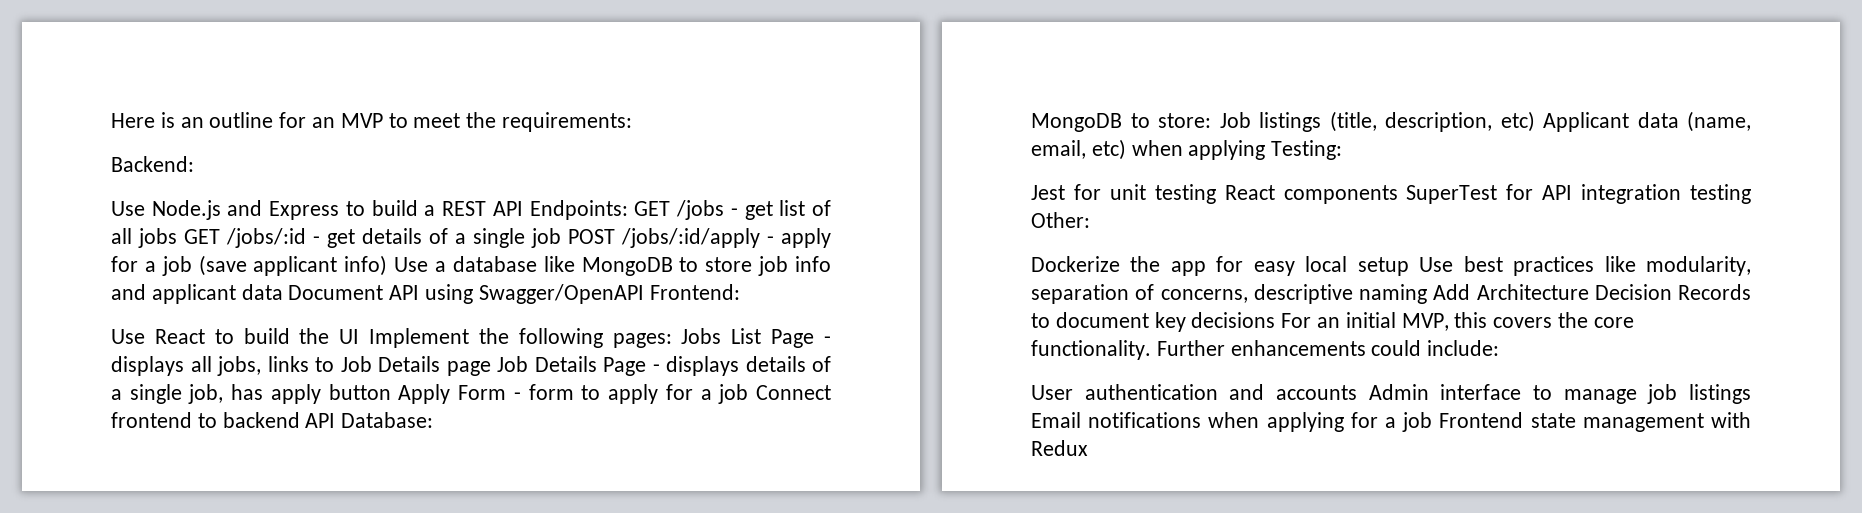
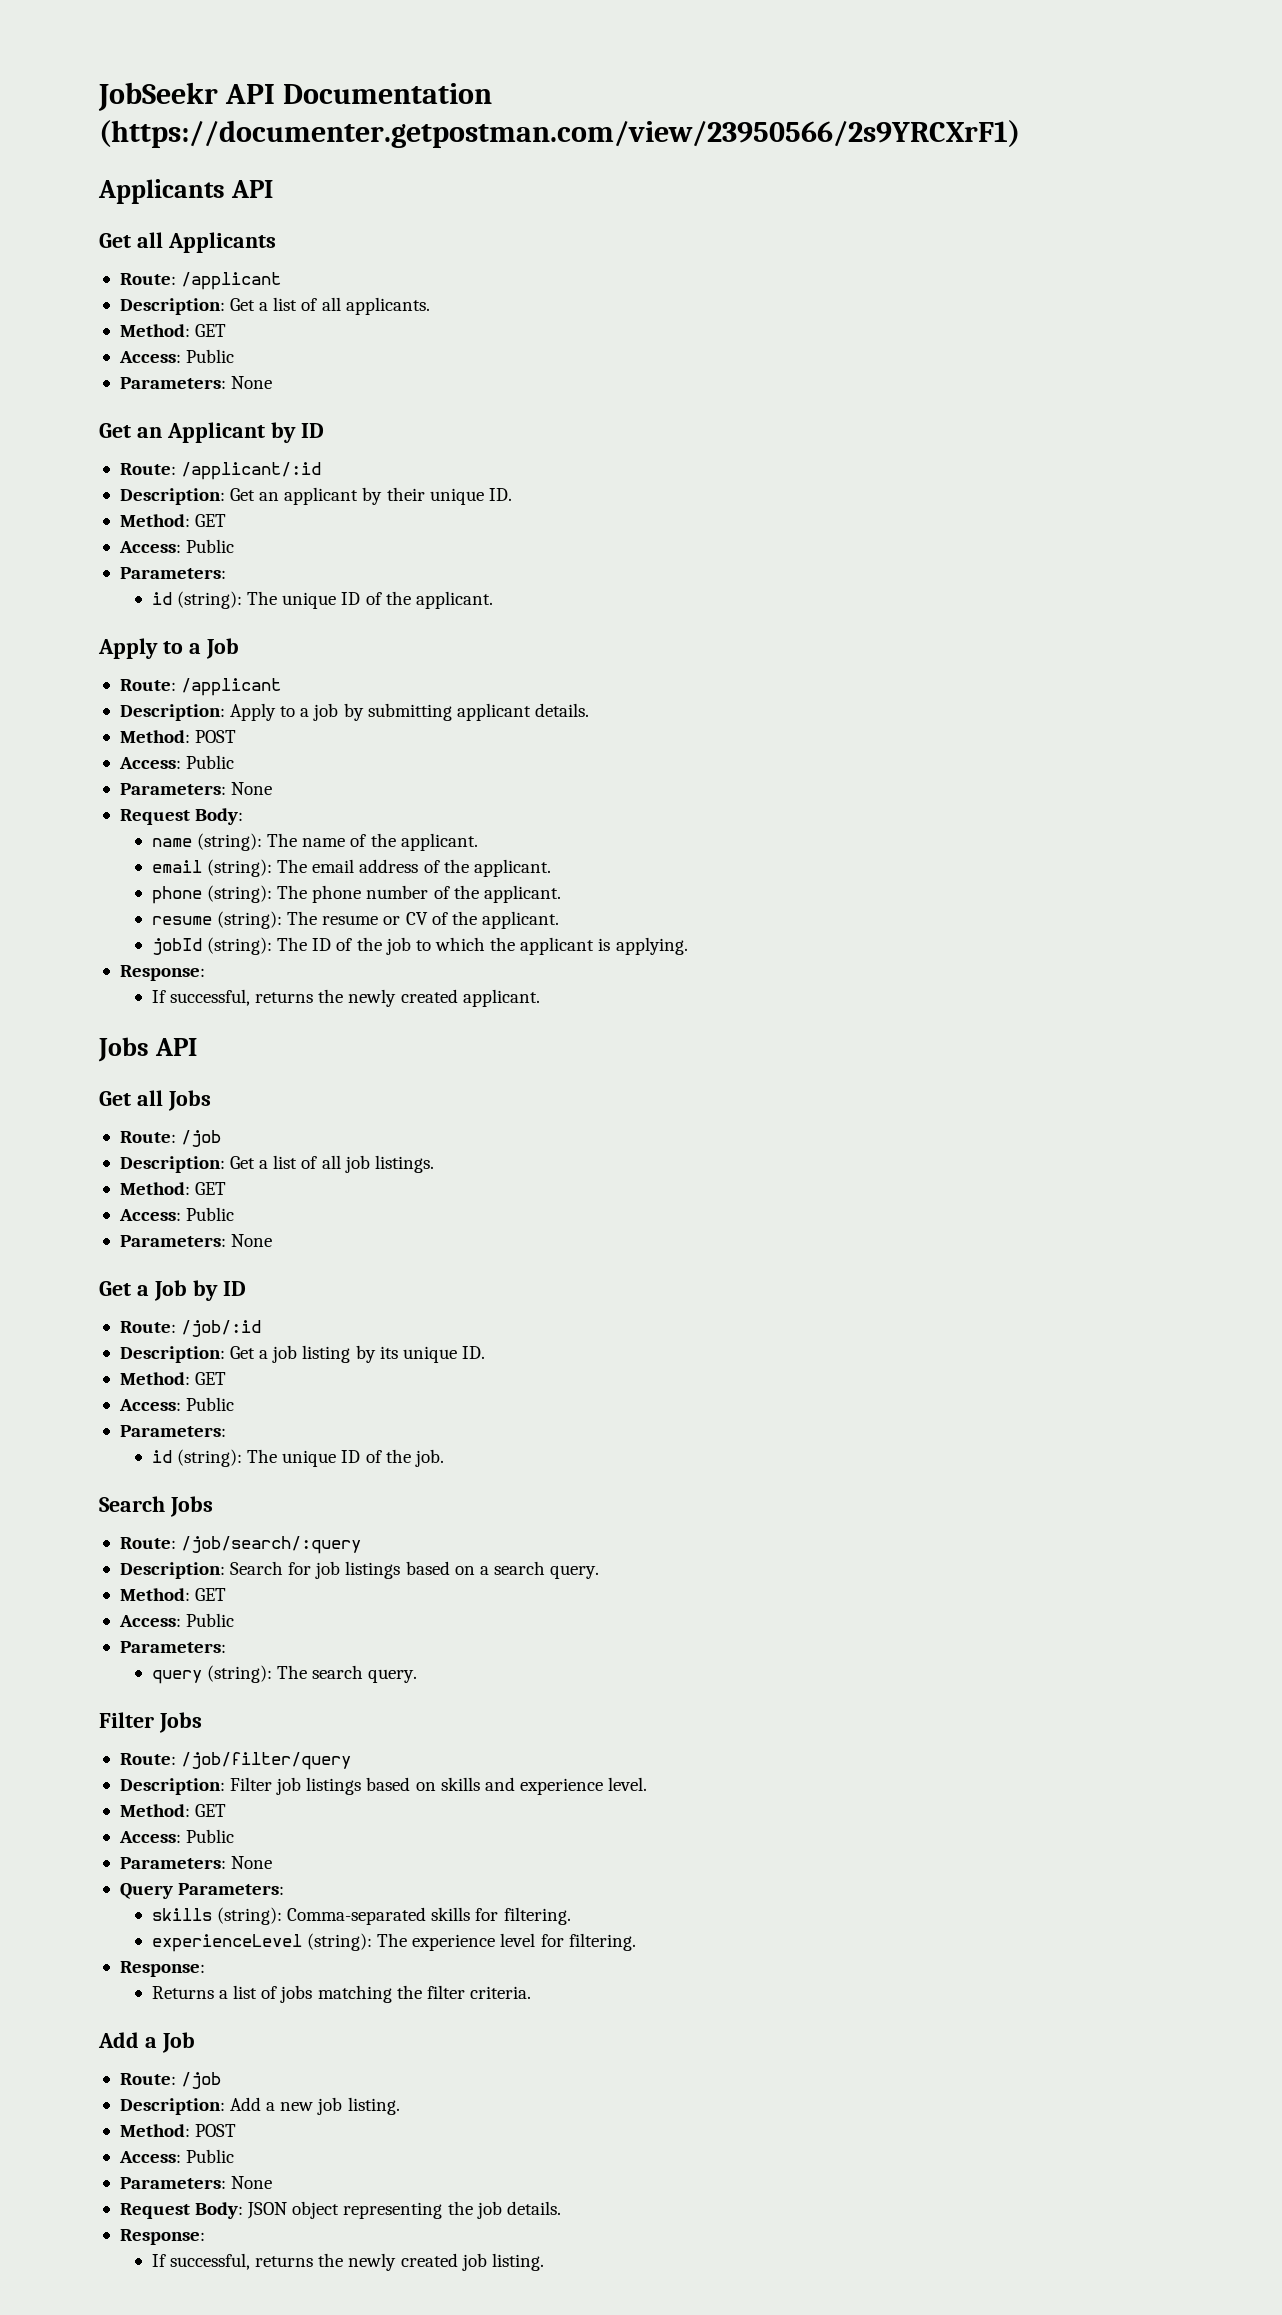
- Here is an outline for an MVP to meet the requirements:
- Backend:
- Use Node.js and Express to build a REST API Endpoints: GET /jobs - get list of all jobs GET /jobs/:id - get details of a single job POST /jobs/:id/apply - apply for a job (save applicant info) Use a database like MongoDB to store job info and applicant data Document API using Swagger/OpenAPI Frontend:
- Use React to build the UI Implement the following pages: Jobs List Page - displays all jobs, links to Job Details page Job Details Page - displays details of a single job, has apply button Apply Form - form to apply for a job Connect frontend to backend API Database:
- MongoDB to store: Job listings (title, description, etc) Applicant data (name, email, etc) when applying Testing:
- Jest for unit testing React components SuperTest for API integration testing Other:
- Dockerize the app for easy local setup Use best practices like modularity, separation of concerns, descriptive naming Add Architecture Decision Records to document key decisions For an initial MVP, this covers the core functionality. Further enhancements could include:
- User authentication and accounts Admin interface to manage job listings Email notifications when applying for a job Frontend state management with Redux
+ JobSeekr API Documentation (https://documenter.getpostman.com/view/23950566/2s9YRCXrF1)
+ Applicants API
+ Get all Applicants
+ Route: /applicant
+ Description: Get a list of all applicants.
+ Method: GET
+ Access: Public
+ Parameters: None
+ Get an Applicant by ID
+ Route: /applicant/:id
+ Description: Get an applicant by their unique ID.
+ Method: GET
+ Access: Public
+ Parameters:
+ id (string): The unique ID of the applicant.
+ Apply to a Job
+ Route: /applicant
+ Description: Apply to a job by submitting applicant details.
+ Method: POST
+ Access: Public
+ Parameters: None
+ Request Body:
+ name (string): The name of the applicant.
+ email (string): The email address of the applicant.
+ phone (string): The phone number of the applicant.
+ resume (string): The resume or CV of the applicant.
+ jobId (string): The ID of the job to which the applicant is applying.
+ Response:
+ If successful, returns the newly created applicant.
+ Jobs API
+ Get all Jobs
+ Route: /job
+ Description: Get a list of all job listings.
+ Method: GET
+ Access: Public
+ Parameters: None
+ Get a Job by ID
+ Route: /job/:id
+ Description: Get a job listing by its unique ID.
+ Method: GET
+ Access: Public
+ Parameters:
+ id (string): The unique ID of the job.
+ Search Jobs
+ Route: /job/search/:query
+ Description: Search for job listings based on a search query.
+ Method: GET
+ Access: Public
+ Parameters:
+ query (string): The search query.
+ Filter Jobs
+ Route: /job/filter/query
+ Description: Filter job listings based on skills and experience level.
+ Method: GET
+ Access: Public
+ Parameters: None
+ Query Parameters:
+ skills (string): Comma-separated skills for filtering.
+ experienceLevel (string): The experience level for filtering.
+ Response:
+ Returns a list of jobs matching the filter criteria.
+ Add a Job
+ Route: /job
+ Description: Add a new job listing.
+ Method: POST
+ Access: Public
+ Parameters: None
+ Request Body: JSON object representing the job details.
+ Response:
+ If successful, returns the newly created job listing.

